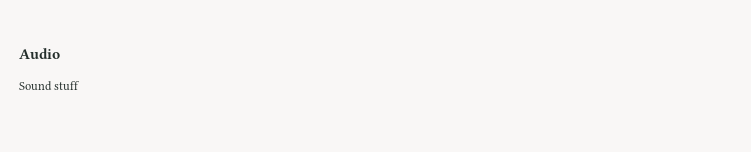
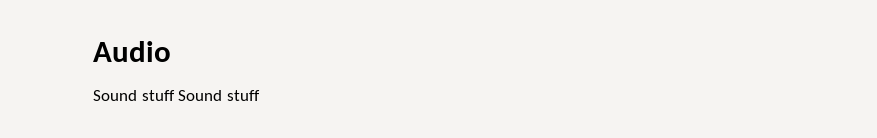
- Sound stuff
+ Sound stuff Sound stuff

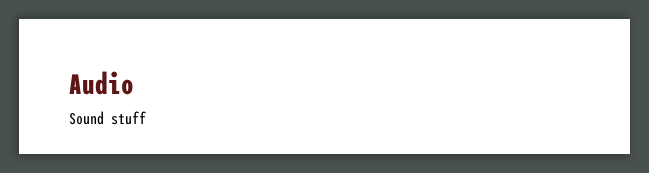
- Sound stuff Sound stuff
+ Sound stuff

